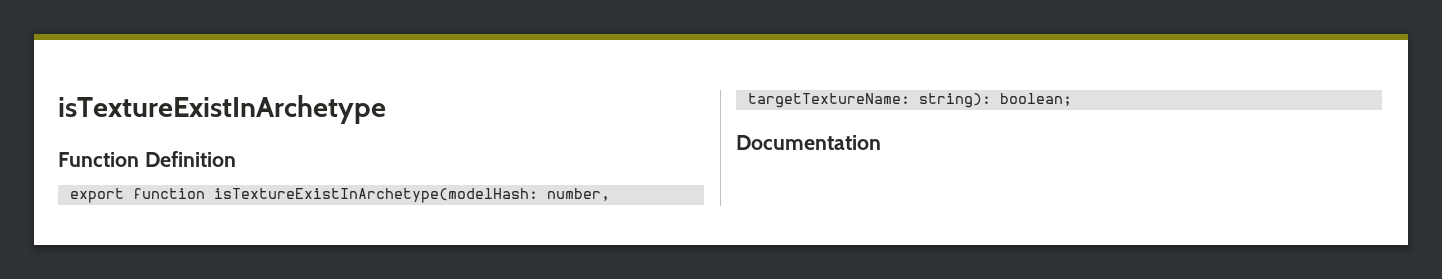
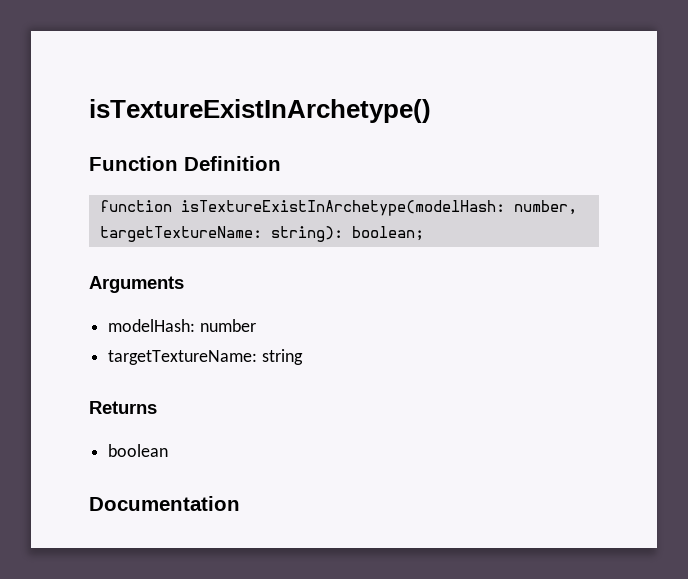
- isTextureExistInArchetype
+ isTextureExistInArchetype()
- export function isTextureExistInArchetype(modelHash: number, targetTextureName: string): boolean;
+ function isTextureExistInArchetype(modelHash: number, targetTextureName: string): boolean;
+ Arguments
+ modelHash: number
+ targetTextureName: string
+ Returns
+ boolean

